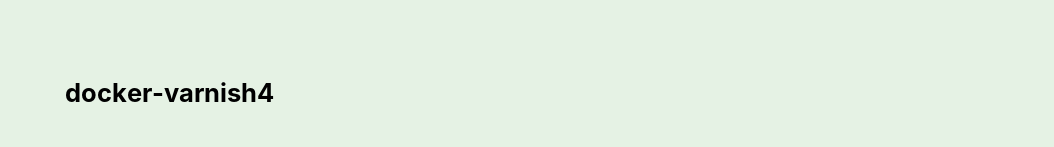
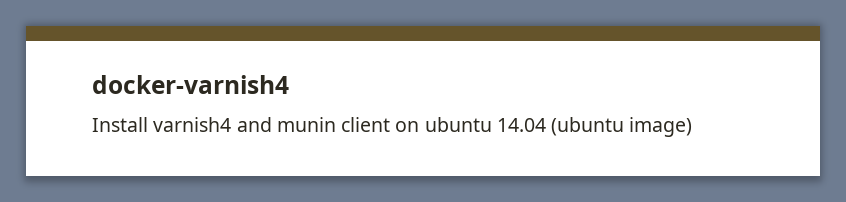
+ Install varnish4 and munin client on ubuntu 14.04 (ubuntu image)

